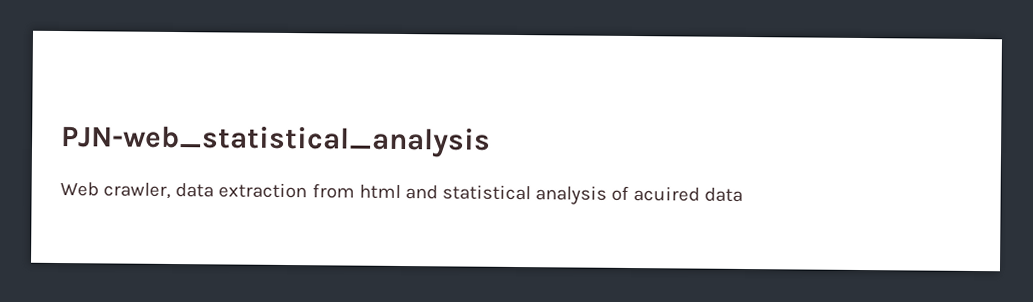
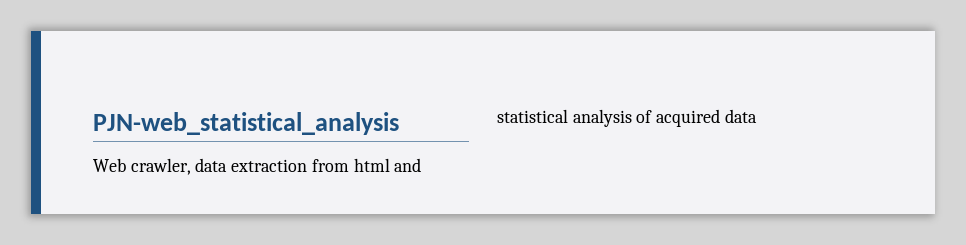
- Web crawler, data extraction from html and statistical analysis of acuired data
+ Web crawler, data extraction from html and statistical analysis of acquired data

